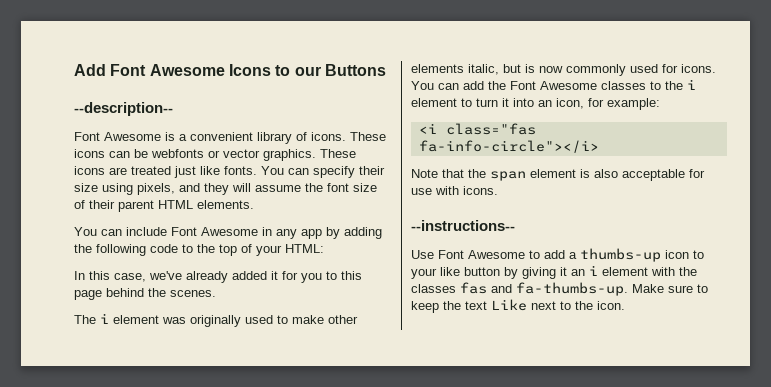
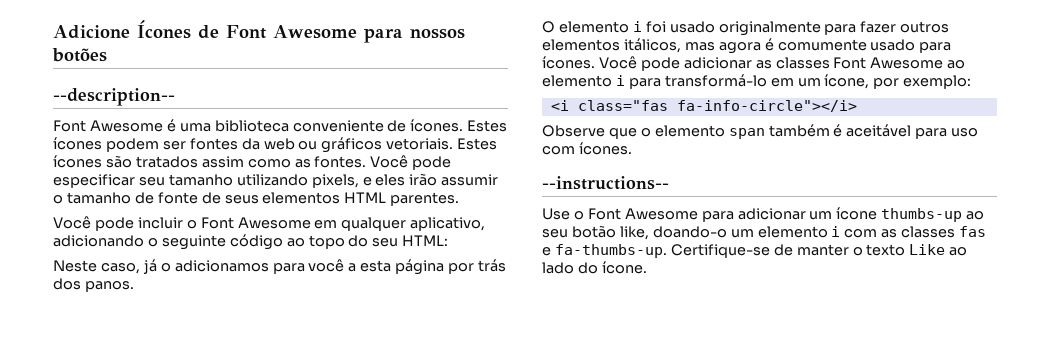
- Add Font Awesome Icons to our Buttons
+ Adicione Ícones de Font Awesome para nossos botões
  --description--
- Font Awesome is a convenient library of icons. These icons can be webfonts or vector graphics. These icons are treated just like fonts. You can specify their size using pixels, and they will assume the font size of their parent HTML elements.
- You can include Font Awesome in any app by adding the following code to the top of your HTML:
- In this case, we've already added it for you to this page behind the scenes.
- The i element was originally used to make other elements italic, but is now commonly used for icons. You can add the Font Awesome classes to the i element to turn it into an icon, for example:
+ Font Awesome é uma biblioteca conveniente de ícones. Estes ícones podem ser fontes da web ou gráficos vetoriais. Estes ícones são tratados assim como as fontes. Você pode especificar seu tamanho utilizando pixels, e eles irão assumir o tamanho de fonte de seus elementos HTML parentes.
+ Você pode incluir o Font Awesome em qualquer aplicativo, adicionando o seguinte código ao topo do seu HTML:
+ Neste caso, já o adicionamos para você a esta página por trás dos panos.
+ O elemento i foi usado originalmente para fazer outros elementos itálicos, mas agora é comumente usado para ícones. Você pode adicionar as classes Font Awesome ao elemento i para transformá-lo em um ícone, por exemplo:
  <i class="fas fa-info-circle"></i>
- Note that the span element is also acceptable for use with icons.
+ Observe que o elemento span também é aceitável para uso com ícones.
- Use Font Awesome to add a thumbs-up icon to your like button by giving it an i element with the classes fas and fa-thumbs-up. Make sure to keep the text Like next to the icon.
+ Use o Font Awesome para adicionar um ícone thumbs-up ao seu botão like, doando-o um elemento i com as classes fas e fa-thumbs-up. Certifique-se de manter o texto Like ao lado do ícone.

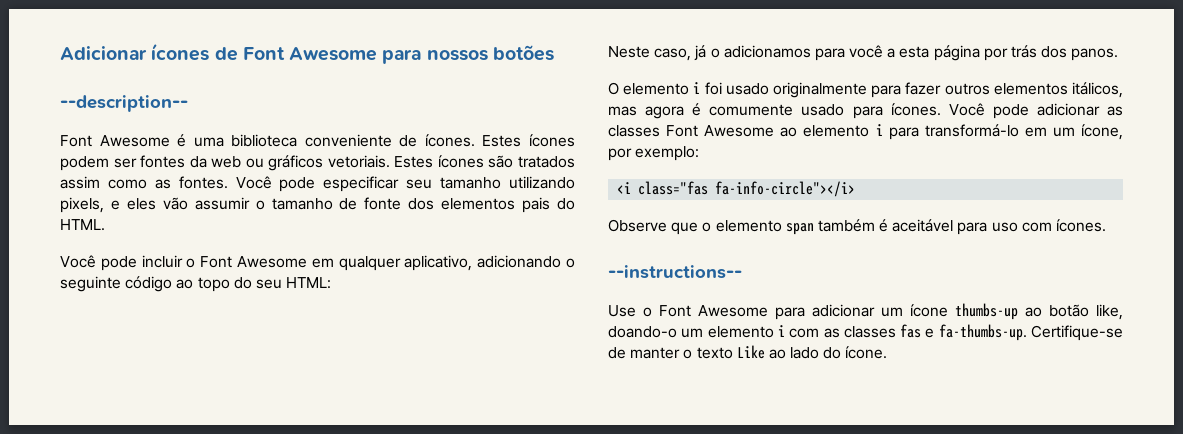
- Adicione Ícones de Font Awesome para nossos botões
+ Adicionar ícones de Font Awesome para nossos botões
- Você pode especificar seu tamanho utilizando pixels, e eles irão assumir o tamanho de fonte de seus elementos HTML parentes.
+ Você pode especificar seu tamanho utilizando pixels, e eles vão assumir o tamanho de fonte dos elementos pais do HTML.
- Use o Font Awesome para adicionar um ícone thumbs-up ao seu botão like, doando-o um elemento i com as classes fas e fa-thumbs-up.
+ Use o Font Awesome para adicionar um ícone thumbs-up ao botão like, doando-o um elemento i com as classes fas e fa-thumbs-up.

